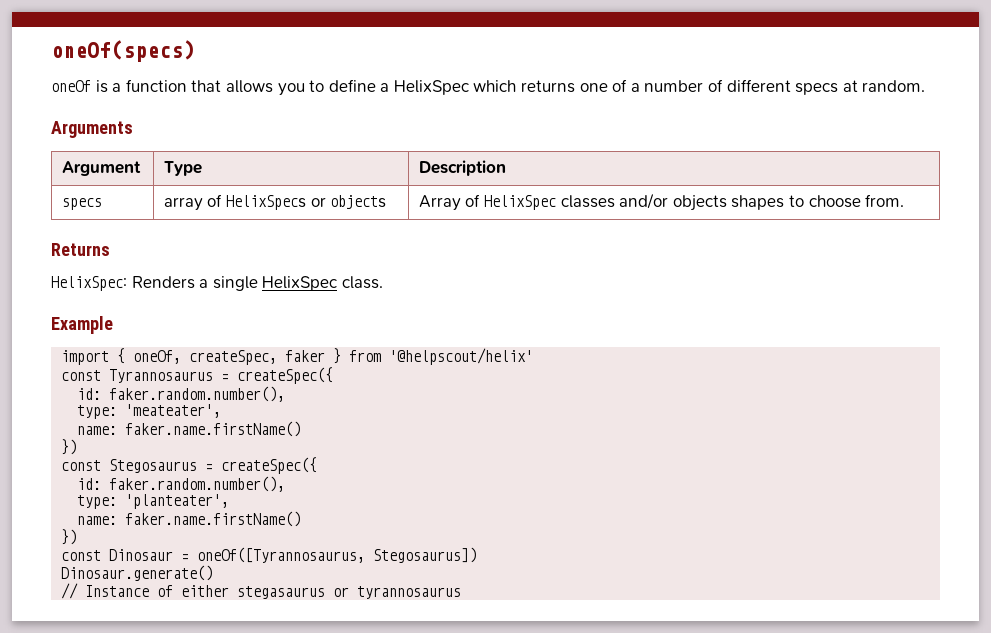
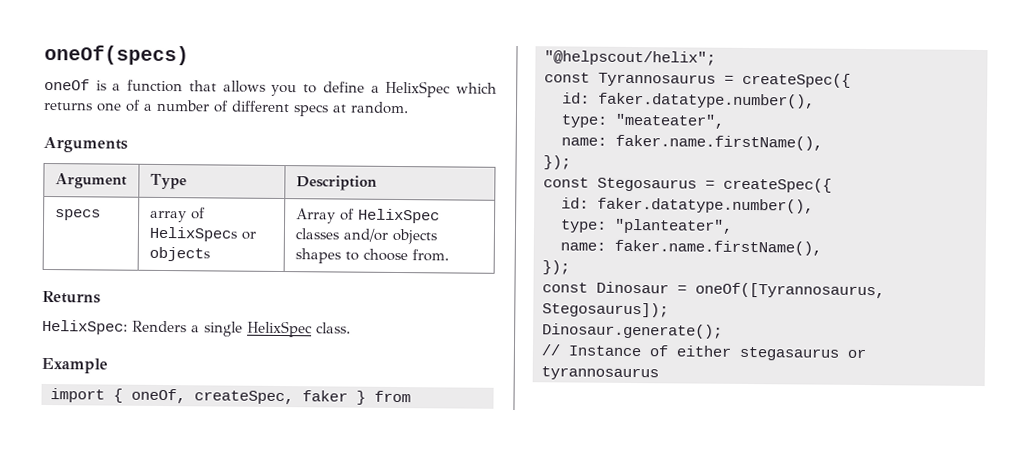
- import { oneOf, createSpec, faker } from '@helpscout/helix'
+ import { oneOf, createSpec, faker } from "@helpscout/helix";
  const Tyrannosaurus = createSpec({
- id: faker.random.number(),
- type: 'meateater',
- name: faker.name.firstName()
- })
+ id: faker.datatype.number(),
+ type: "meateater",
+ name: faker.name.firstName(),
+ });
  const Stegosaurus = createSpec({
- id: faker.random.number(),
- type: 'planteater',
- name: faker.name.firstName()
- })
+ id: faker.datatype.number(),
+ type: "planteater",
+ name: faker.name.firstName(),
+ });
- const Dinosaur = oneOf([Tyrannosaurus, Stegosaurus])
- Dinosaur.generate()
+ const Dinosaur = oneOf([Tyrannosaurus, Stegosaurus]);
+ Dinosaur.generate();

